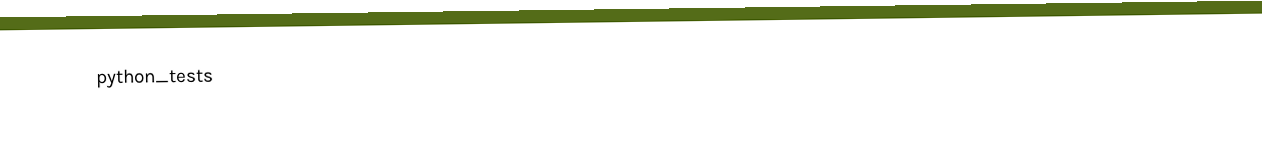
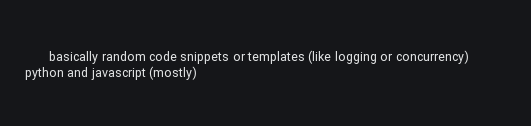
- python_tests
+ basically random code snippets or templates (like logging or concurrency) python and javascript (mostly)

